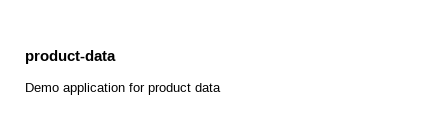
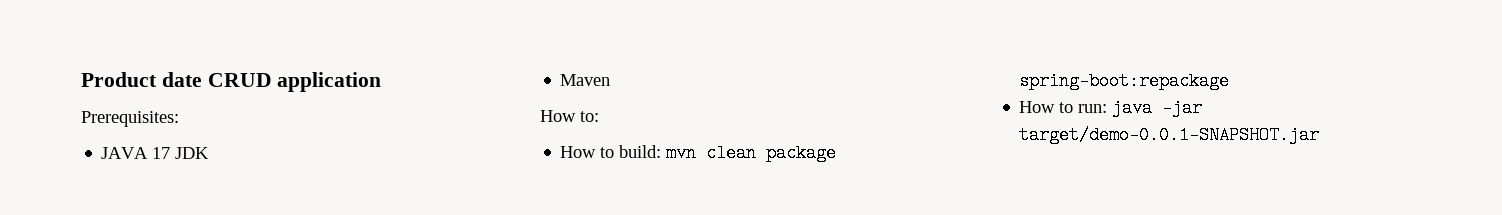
- product-data
- Demo application for product data
+ Product date CRUD application
+ Prerequisites:
+ JAVA 17 JDK
+ Maven
+ How to:
+ How to build: mvn clean package spring-boot:repackage
+ How to run: java -jar target/demo-0.0.1-SNAPSHOT.jar

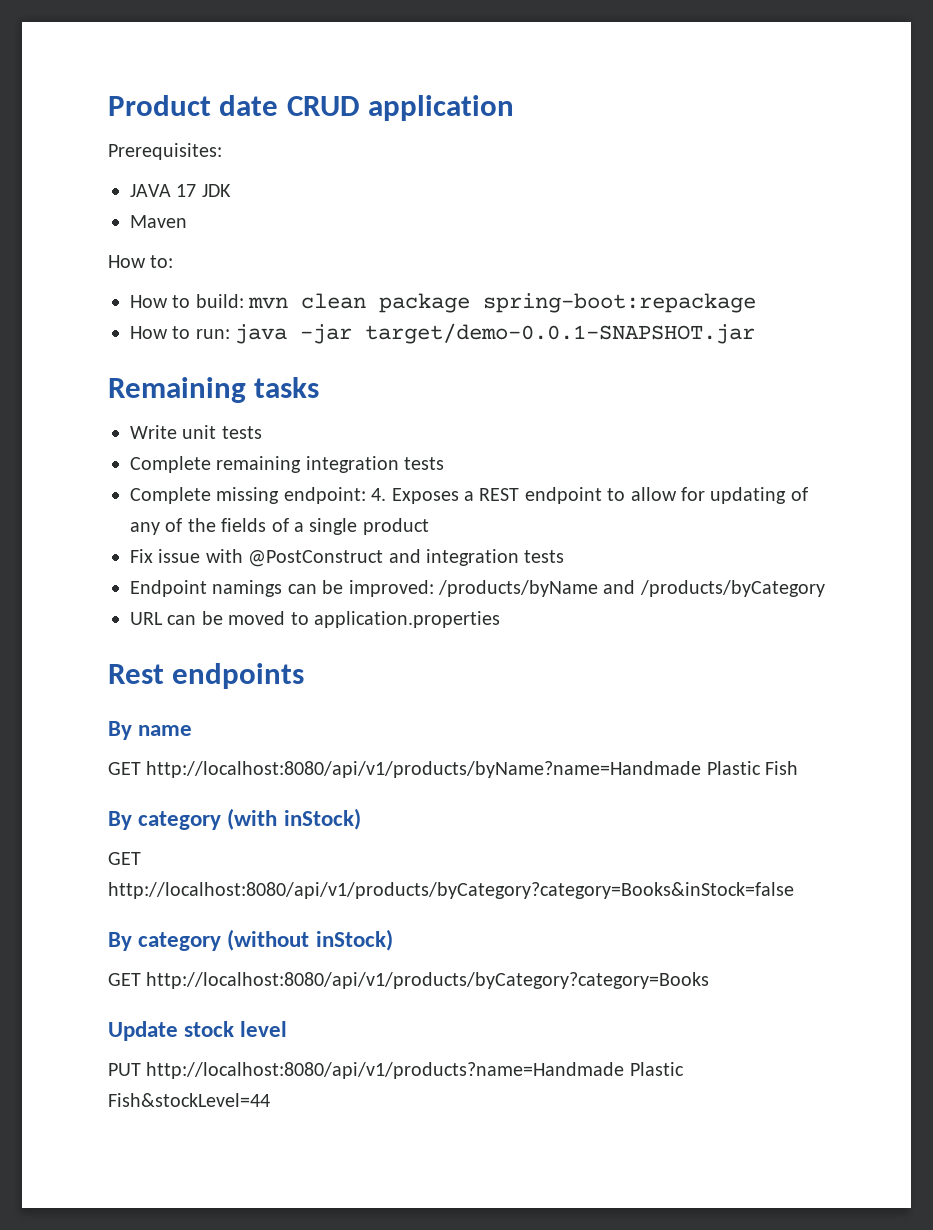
+ Remaining tasks
+ Write unit tests
+ Complete remaining integration tests
+ Complete missing endpoint: 4. Exposes a REST endpoint to allow for updating of any of the fields of a single product
+ Fix issue with @PostConstruct and integration tests
+ Endpoint namings can be improved: /products/byName and /products/byCategory
+ URL can be moved to application.properties
+ Rest endpoints
+ By name
+ GET http://localhost:8080/api/v1/products/byName?name=Handmade Plastic Fish
+ By category (with inStock)
+ GET http://localhost:8080/api/v1/products/byCategory?category=Books&inStock=false
+ By category (without inStock)
+ GET http://localhost:8080/api/v1/products/byCategory?category=Books
+ Update stock level
+ PUT http://localhost:8080/api/v1/products?name=Handmade Plastic Fish&stockLevel=44

